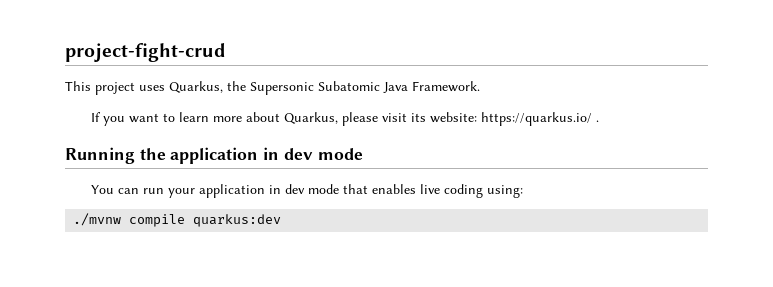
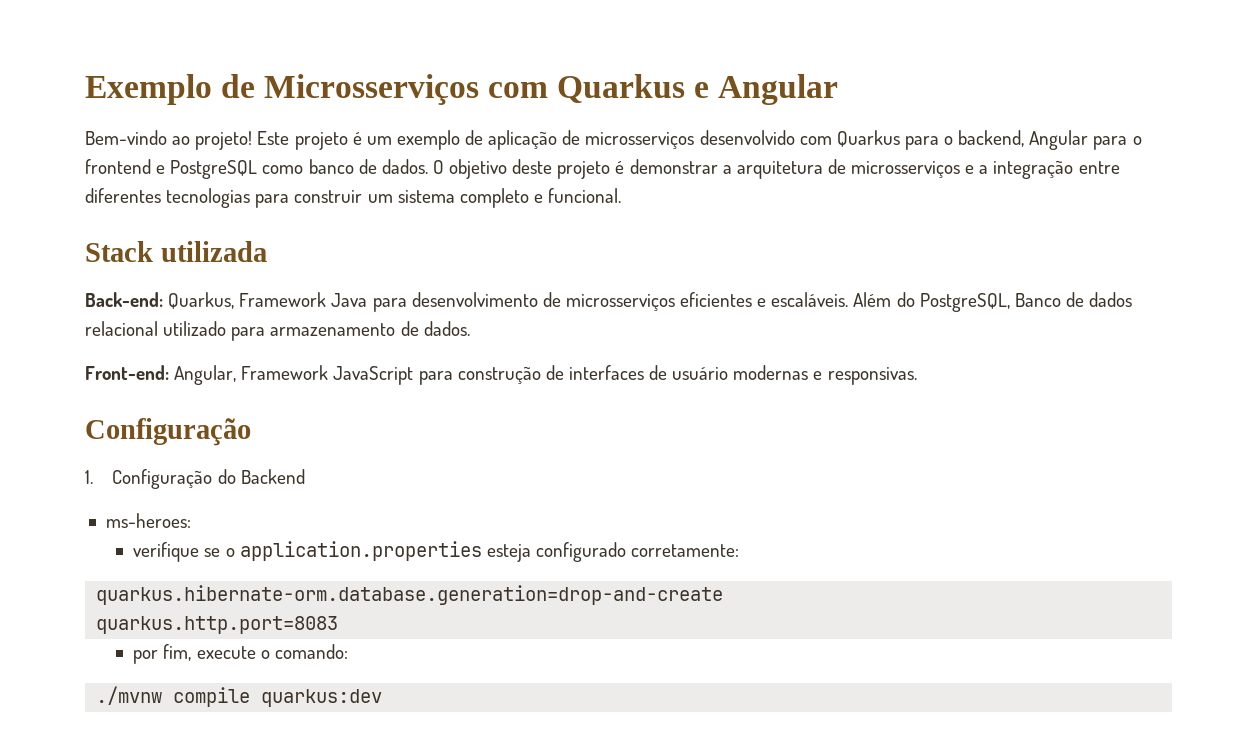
- project-fight-crud
- This project uses Quarkus, the Supersonic Subatomic Java Framework.
- If you want to learn more about Quarkus, please visit its website: https://quarkus.io/ .
- Running the application in dev mode
- You can run your application in dev mode that enables live coding using:
+ Exemplo de Microsserviços com Quarkus e Angular
+ Bem-vindo ao projeto! Este projeto é um exemplo de aplicação de microsserviços desenvolvido com Quarkus para o backend, Angular para o frontend e PostgreSQL como banco de dados. O objetivo deste projeto é demonstrar a arquitetura de microsserviços e a integração entre diferentes tecnologias para construir um sistema completo e funcional.
+ Stack utilizada
+ Back-end: Quarkus, Framework Java para desenvolvimento de microsserviços eficientes e escaláveis. Além do PostgreSQL, Banco de dados relacional utilizado para armazenamento de dados.
+ Front-end: Angular, Framework JavaScript para construção de interfaces de usuário modernas e responsivas.
+ Configuração
+ 1. Configuração do Backend
+ ms-heroes:
+ verifique se o application.properties esteja configurado corretamente:
+ quarkus.hibernate-orm.database.generation=drop-and-create
+ quarkus.http.port=8083
+ por fim, execute o comando:

